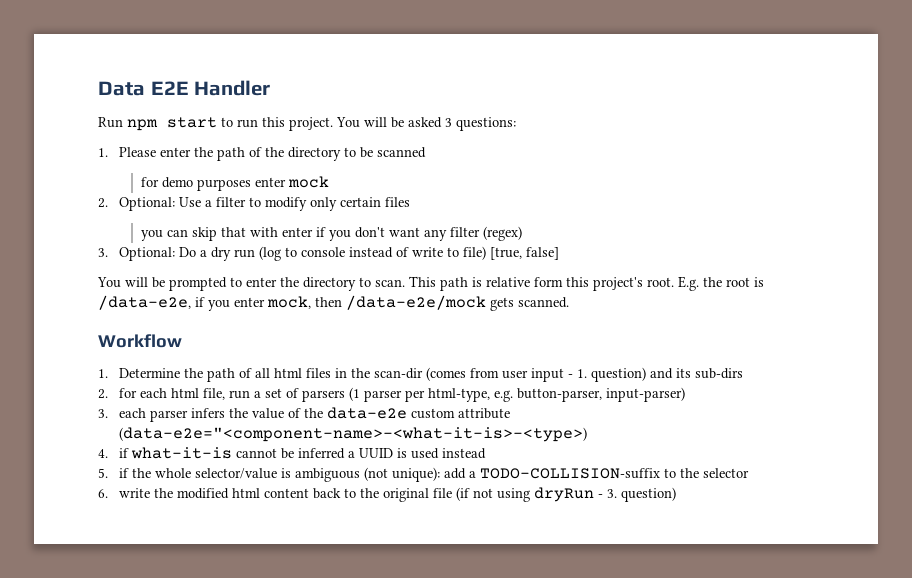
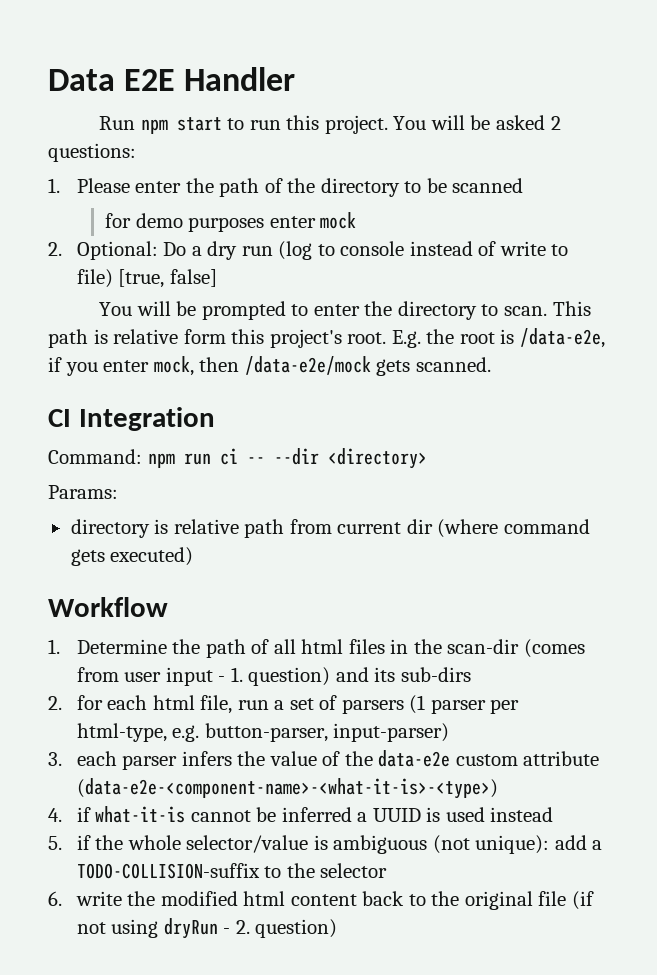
- You will be asked 3 questions:
+ You will be asked 2 questions:
- 2. Optional: Use a filter to modify only certain files
- you can skip that with enter if you don't want any filter (regex)
- 3. Optional: Do a dry run (log to console instead of write to file) [true, false]
+ 2. Optional: Do a dry run (log to console instead of write to file) [true, false]
+ CI Integration
+ Command: npm run ci -- --dir <directory>
+ Params:
+ directory is relative path from current dir (where command gets executed)
- 3. each parser infers the value of the data-e2e custom attribute (data-e2e="<component-name>-<what-it-is>-<type>)
+ 3. each parser infers the value of the data-e2e custom attribute (data-e2e-<component-name>-<what-it-is>-<type>)
- 6. write the modified html content back to the original file (if not using dryRun - 3. question)
+ 6. write the modified html content back to the original file (if not using dryRun - 2. question)

